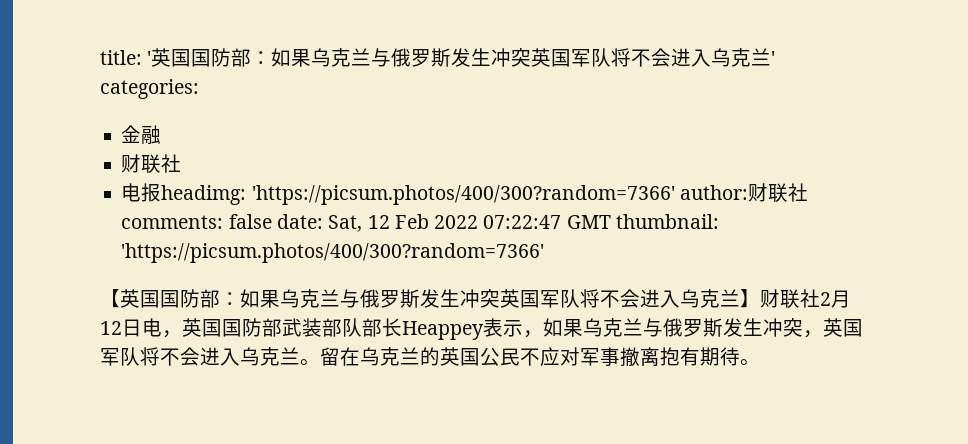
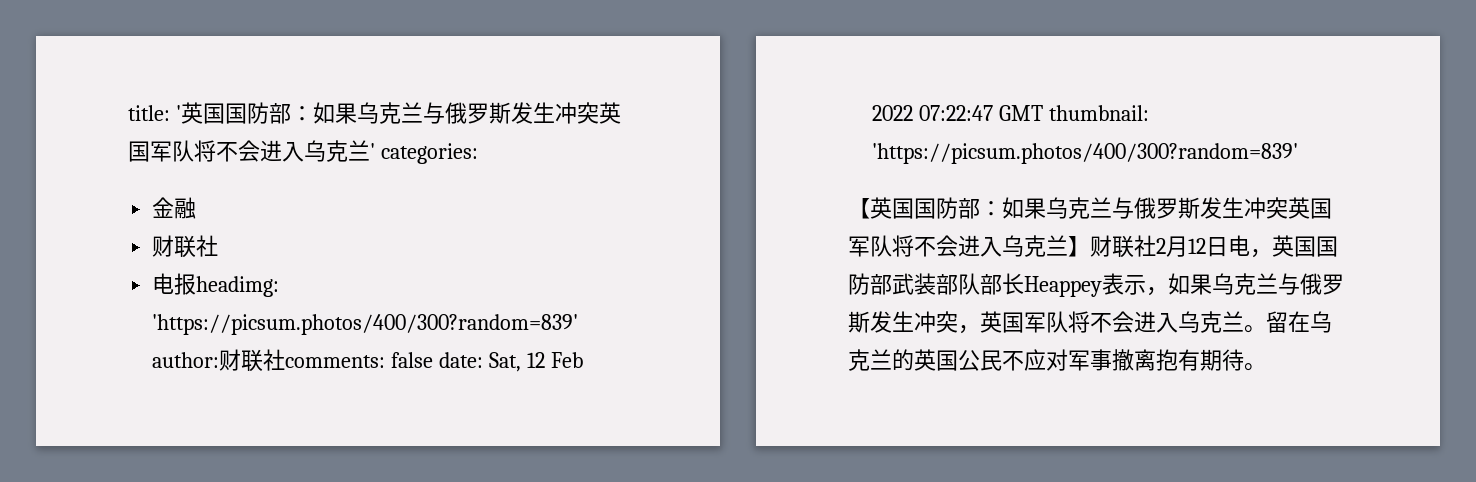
- 电报headimg: 'https://picsum.photos/400/300?random=7366' author:财联社comments: false date: Sat, 12 Feb 2022 07:22:47 GMT thumbnail: 'https://picsum.photos/400/300?random=7366'
+ 电报headimg: 'https://picsum.photos/400/300?random=839' author:财联社comments: false date: Sat, 12 Feb 2022 07:22:47 GMT thumbnail: 'https://picsum.photos/400/300?random=839'

